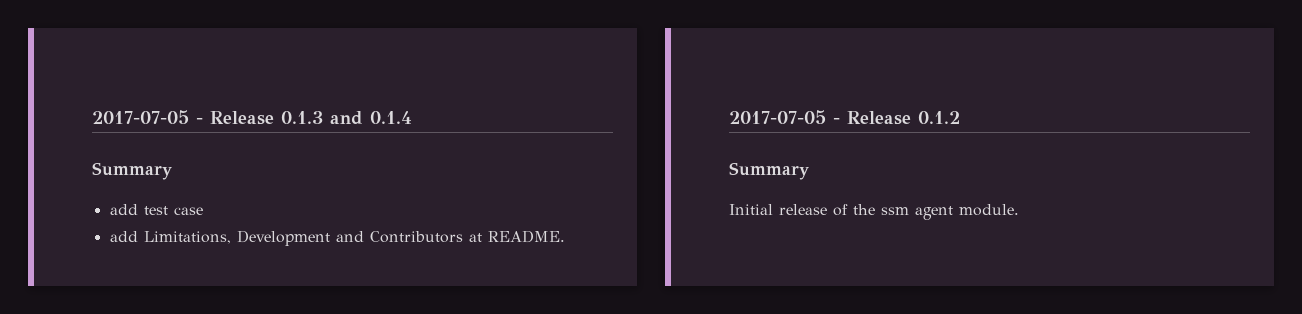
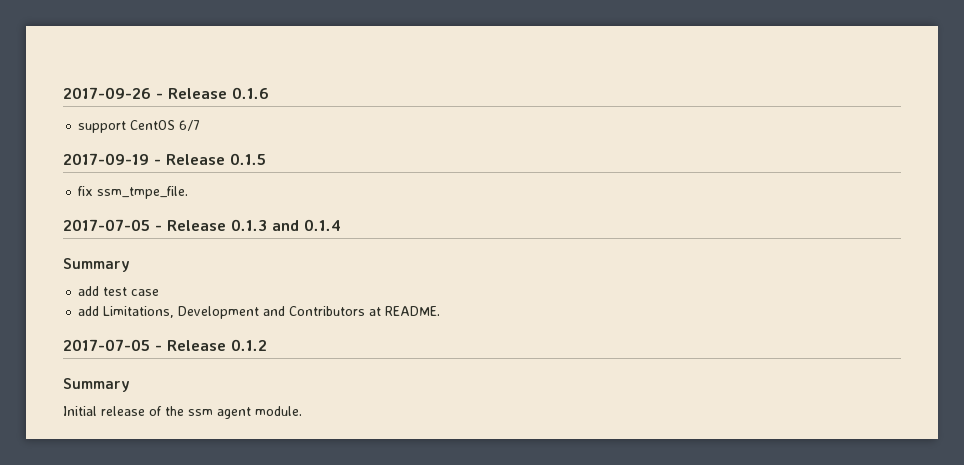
+ 2017-09-26 - Release 0.1.6
+ support CentOS 6/7
+ 2017-09-19 - Release 0.1.5
+ fix ssm_tmpe_file.

